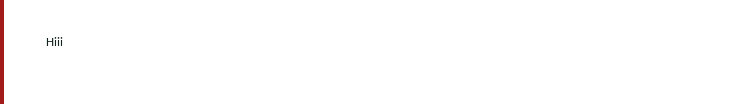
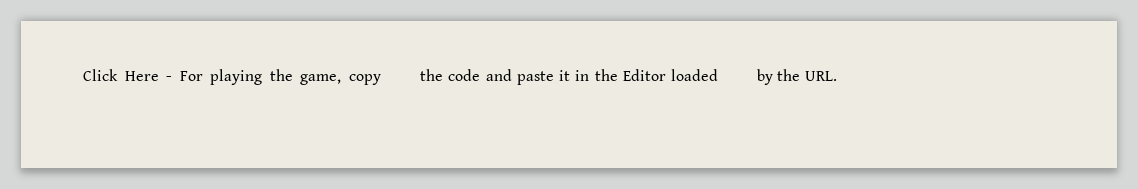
- Hiii
+ Click Here - For playing the game, copy the code and paste it in the Editor loaded by the URL.

